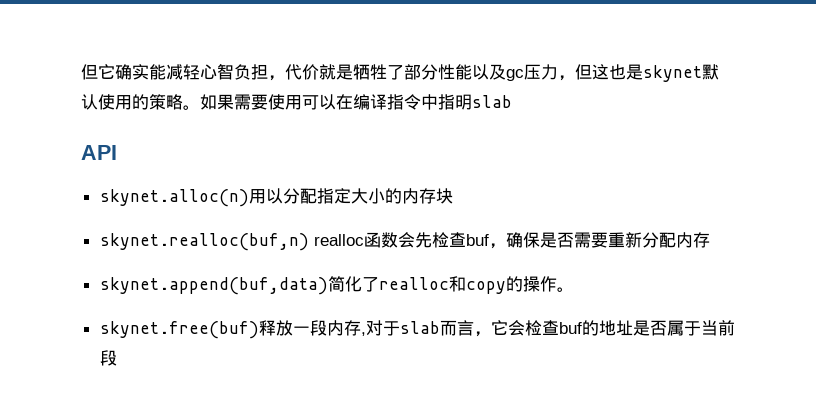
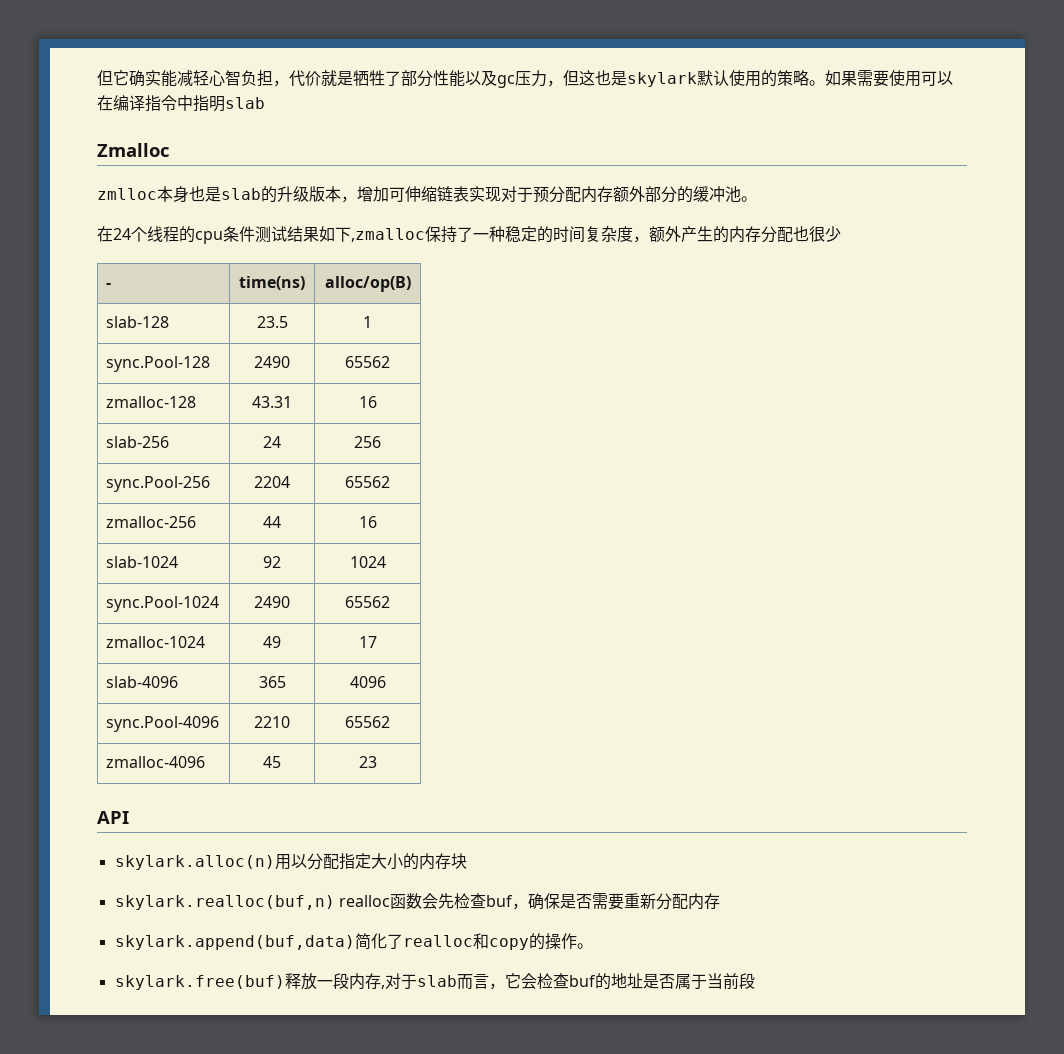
- 但它确实能减轻心智负担，代价就是牺牲了部分性能以及gc压力，但这也是skynet默认使用的策略。
+ 但它确实能减轻心智负担，代价就是牺牲了部分性能以及gc压力，但这也是skylark默认使用的策略。
+ Zmalloc
+ zmlloc本身也是slab的升级版本，增加可伸缩链表实现对于预分配内存额外部分的缓冲池。
+ 在24个线程的cpu条件测试结果如下,zmalloc保持了一种稳定的时间复杂度，额外产生的内存分配也很少
+ - | time(ns) | alloc/op(B)
+ slab-128 | 23.5 | 1
+ sync.Pool-128 | 2490 | 65562
+ zmalloc-128 | 43.31 | 16
+ slab-256 | 24 | 256
+ sync.Pool-256 | 2204 | 65562
+ zmalloc-256 | 44 | 16
+ slab-1024 | 92 | 1024
+ sync.Pool-1024 | 2490 | 65562
+ zmalloc-1024 | 49 | 17
+ slab-4096 | 365 | 4096
+ sync.Pool-4096 | 2210 | 65562
+ zmalloc-4096 | 45 | 23
- skynet.alloc(n)用以分配指定大小的内存块
+ skylark.alloc(n)用以分配指定大小的内存块
- skynet.realloc(buf,n) realloc函数会先检查buf，确保是否需要重新分配内存
+ skylark.realloc(buf,n) realloc函数会先检查buf，确保是否需要重新分配内存
- skynet.append(buf,data)简化了realloc和copy的操作。
+ skylark.append(buf,data)简化了realloc和copy的操作。
- skynet.free(buf)释放一段内存,对于slab而言，它会检查buf的地址是否属于当前段
+ skylark.free(buf)释放一段内存,对于slab而言，它会检查buf的地址是否属于当前段

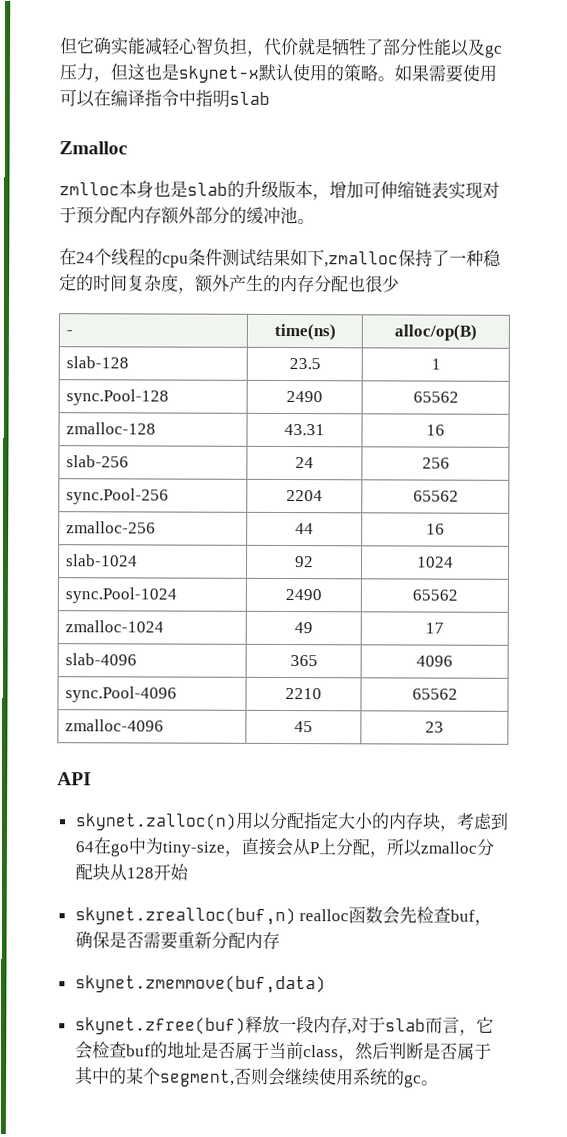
- 但它确实能减轻心智负担，代价就是牺牲了部分性能以及gc压力，但这也是skylark默认使用的策略。
+ 但它确实能减轻心智负担，代价就是牺牲了部分性能以及gc压力，但这也是skynet-x默认使用的策略。
- skylark.alloc(n)用以分配指定大小的内存块
- skylark.realloc(buf,n) realloc函数会先检查buf，确保是否需要重新分配内存
+ skynet.zalloc(n)用以分配指定大小的内存块，考虑到64在go中为tiny-size，直接会从P上分配，所以zmalloc分配块从128开始
+ skynet.zrealloc(buf,n) realloc函数会先检查buf，确保是否需要重新分配内存
- skylark.append(buf,data)简化了realloc和copy的操作。
- skylark.free(buf)释放一段内存,对于slab而言，它会检查buf的地址是否属于当前段
+ skynet.zmemmove(buf,data)
+ skynet.zfree(buf)释放一段内存,对于slab而言，它会检查buf的地址是否属于当前class，然后判断是否属于其中的某个segment,否则会继续使用系统的gc。

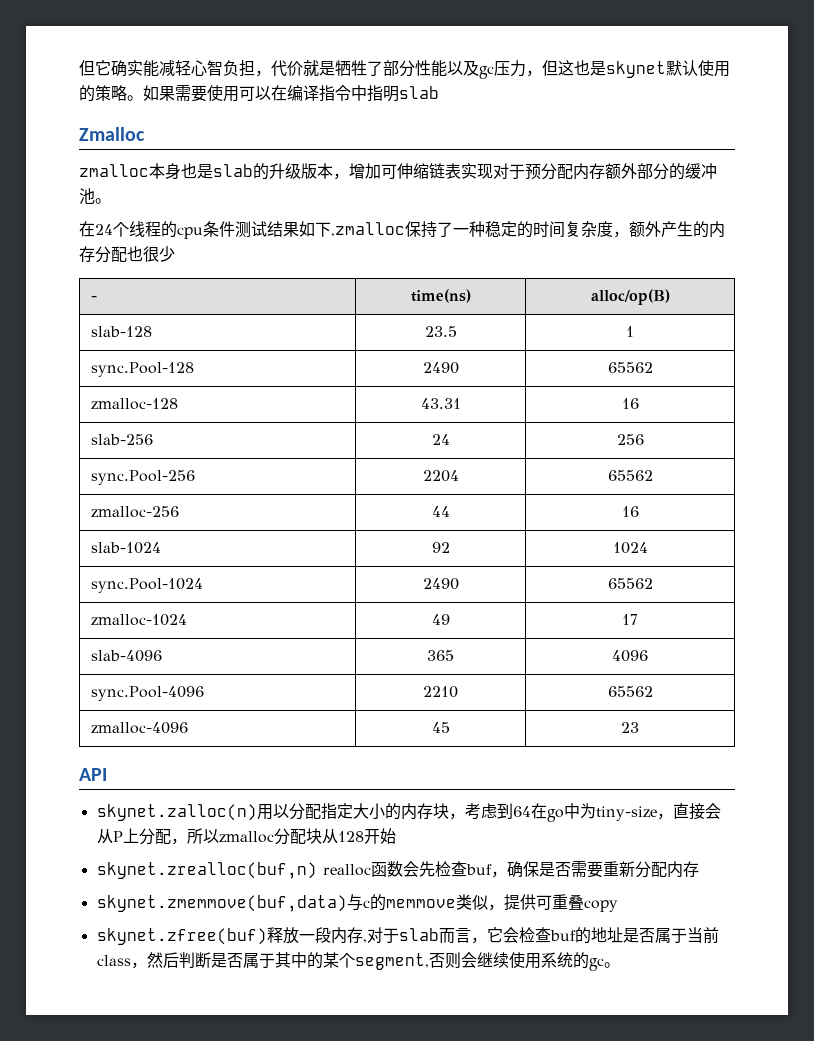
- 但它确实能减轻心智负担，代价就是牺牲了部分性能以及gc压力，但这也是skynet-x默认使用的策略。
+ 但它确实能减轻心智负担，代价就是牺牲了部分性能以及gc压力，但这也是skynet默认使用的策略。
- zmlloc本身也是slab的升级版本，增加可伸缩链表实现对于预分配内存额外部分的缓冲池。
+ zmalloc本身也是slab的升级版本，增加可伸缩链表实现对于预分配内存额外部分的缓冲池。
- skynet.zmemmove(buf,data)
+ skynet.zmemmove(buf,data)与c的memmove类似，提供可重叠copy

